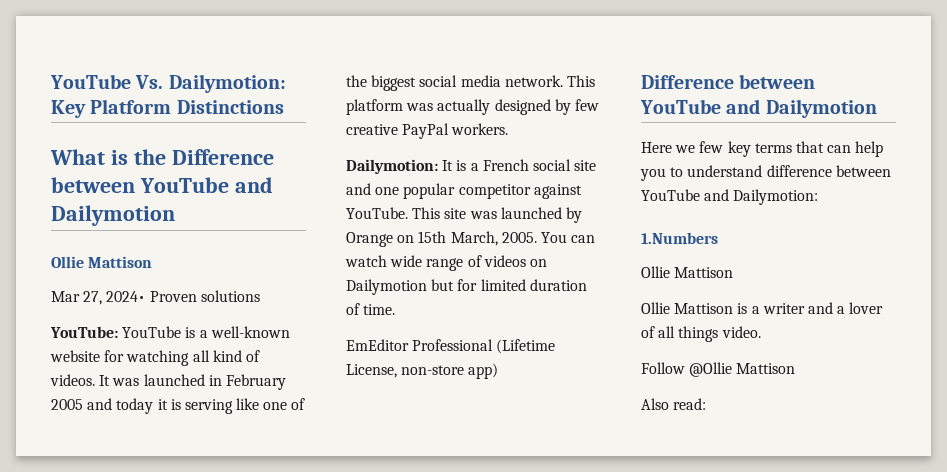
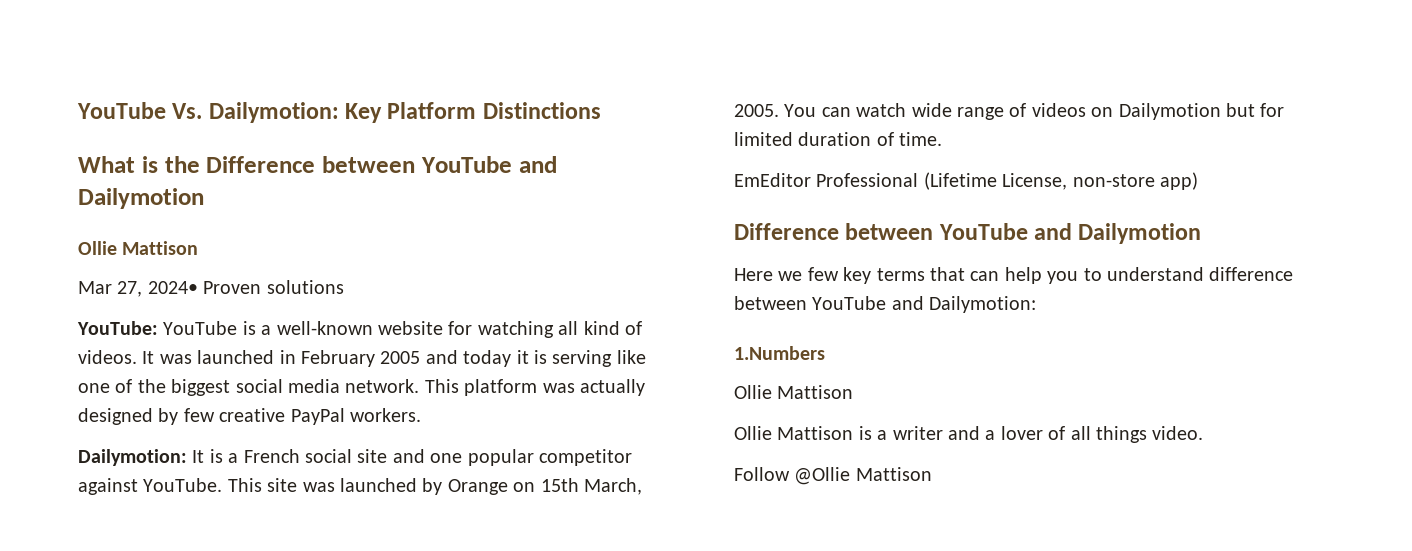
- Also read:

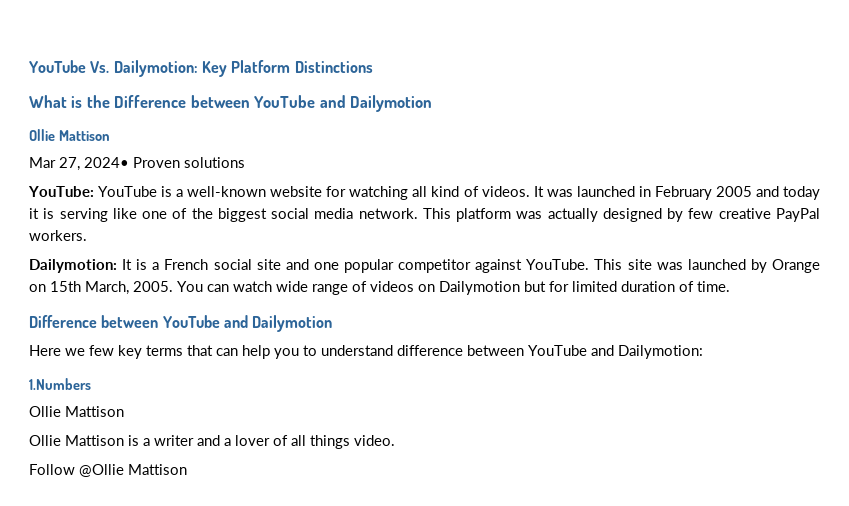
- EmEditor Professional (Lifetime License, non-store app)

